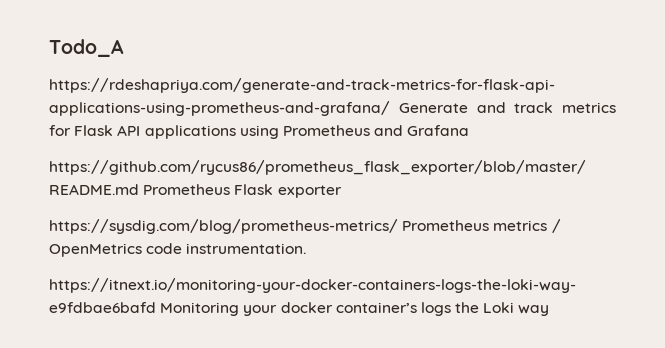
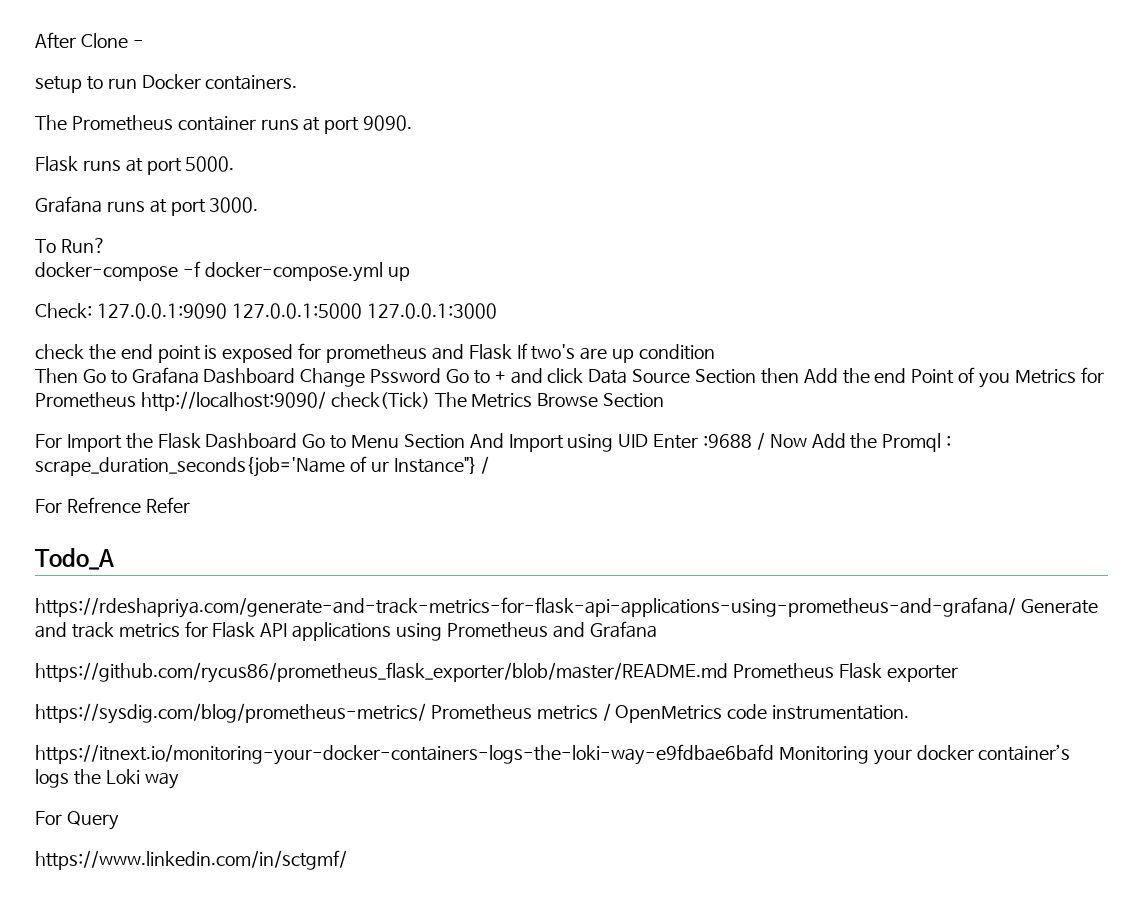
+ After Clone -
+ setup to run Docker containers.
+ The Prometheus container runs at port 9090.
+ Flask runs at port 5000.
+ Grafana runs at port 3000.
+ To Run?
+ docker-compose -f docker-compose.yml up
+ Check: 127.0.0.1:9090 127.0.0.1:5000 127.0.0.1:3000
+ check the end point is exposed for prometheus and Flask If two's are up condition
+ Then Go to Grafana Dashboard Change Pssword Go to + and click Data Source Section then Add the end Point of you Metrics for Prometheus http://localhost:9090/ check(Tick) The Metrics Browse Section
+ For Import the Flask Dashboard Go to Menu Section And Import using UID Enter :9688 / Now Add the Promql : scrape_duration_seconds{job='Name of ur Instance"} /
+ For Refrence Refer
+ For Query
+ https://www.linkedin.com/in/sctgmf/

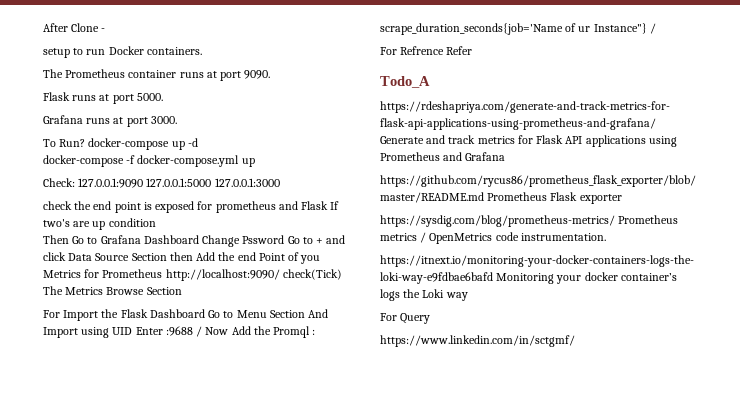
- To Run?
+ To Run? docker-compose up -d

